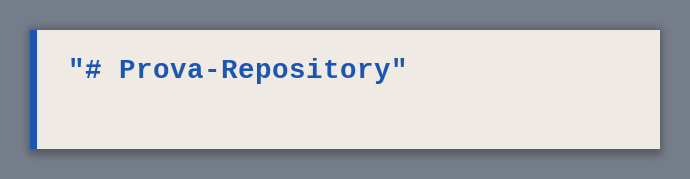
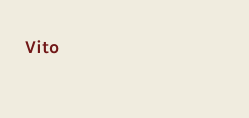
- "# Prova-Repository"
+ Vito

